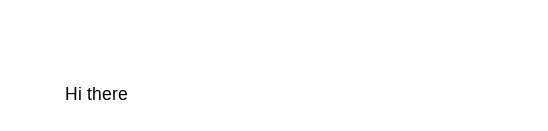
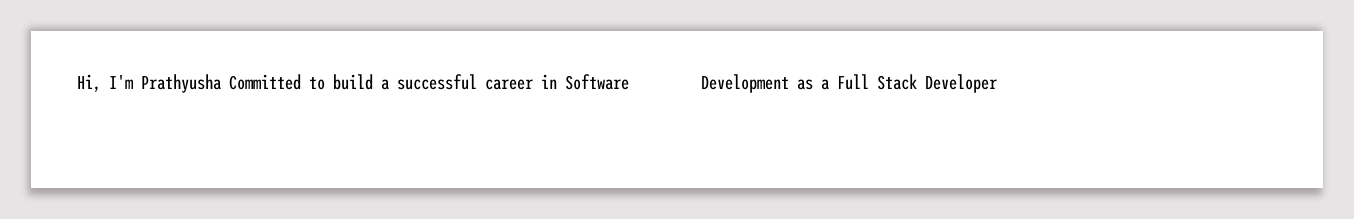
- Hi there
+ Hi, I'm Prathyusha Committed to build a successful career in Software Development as a Full Stack Developer

